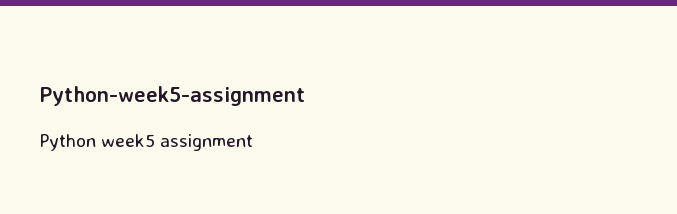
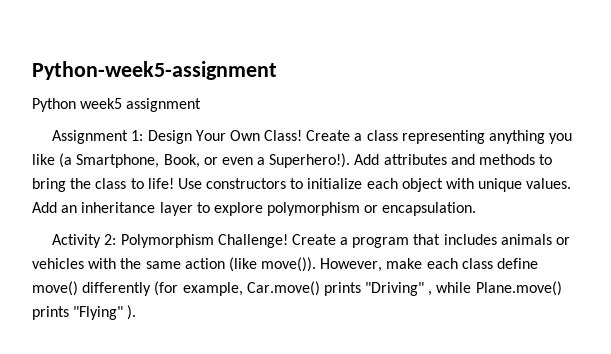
+ Assignment 1: Design Your Own Class! Create a class representing anything you like (a Smartphone, Book, or even a Superhero!). Add attributes and methods to bring the class to life! Use constructors to initialize each object with unique values. Add an inheritance layer to explore polymorphism or encapsulation.
+ Activity 2: Polymorphism Challenge! Create a program that includes animals or vehicles with the same action (like move()). However, make each class define move() differently (for example, Car.move() prints "Driving" , while Plane.move() prints "Flying" ).

